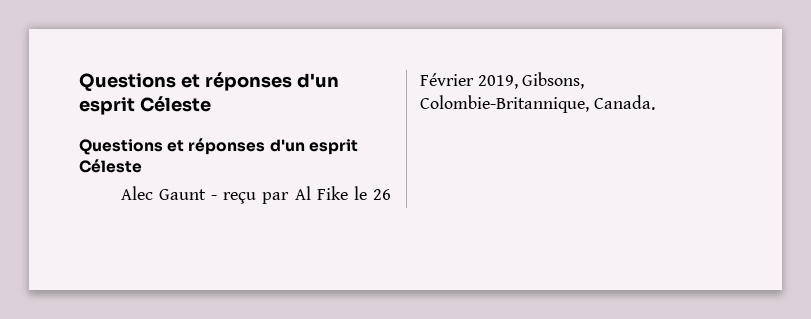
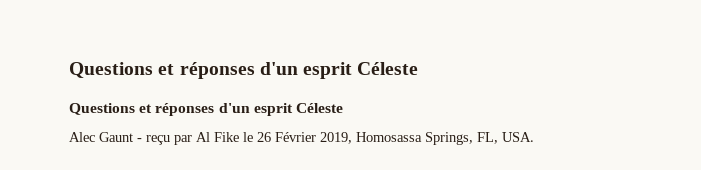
- Alec Gaunt - reçu par Al Fike le 26 Février 2019, Gibsons, Colombie-Britannique, Canada.
+ Alec Gaunt - reçu par Al Fike le 26 Février 2019, Homosassa Springs, FL, USA.

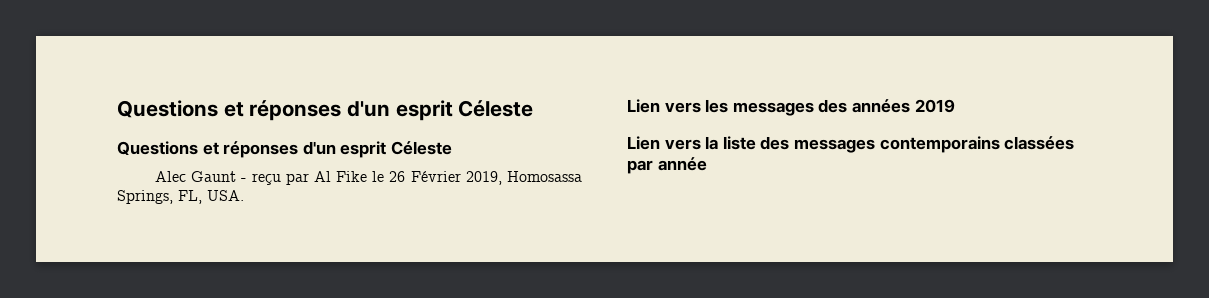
+ Lien vers les messages des années 2019
+ Lien vers la liste des messages contemporains classées par année

